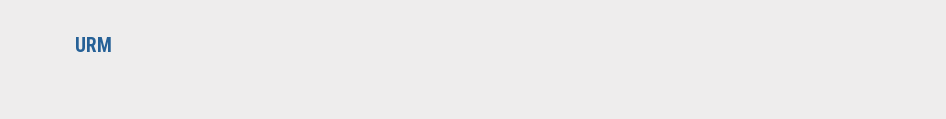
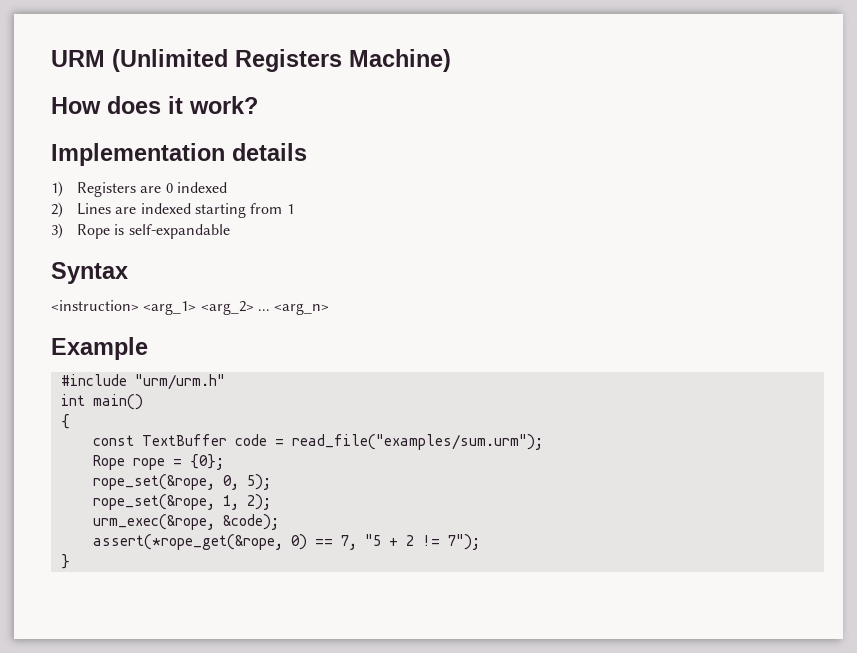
- URM
+ URM (Unlimited Registers Machine)
+ How does it work?
+ Implementation details
+ 1) Registers are 0 indexed
+ 2) Lines are indexed starting from 1
+ 3) Rope is self-expandable
+ Syntax
+ <instruction> <arg_1> <arg_2> ... <arg_n>
+ Example
+ #include "urm/urm.h"
+ int main()
+ {
+ const TextBuffer code = read_file("examples/sum.urm");
+ Rope rope = {0};
+ rope_set(&rope, 0, 5);
+ rope_set(&rope, 1, 2);
+ urm_exec(&rope, &code);
+ assert(*rope_get(&rope, 0) == 7, "5 + 2 != 7");
+ }

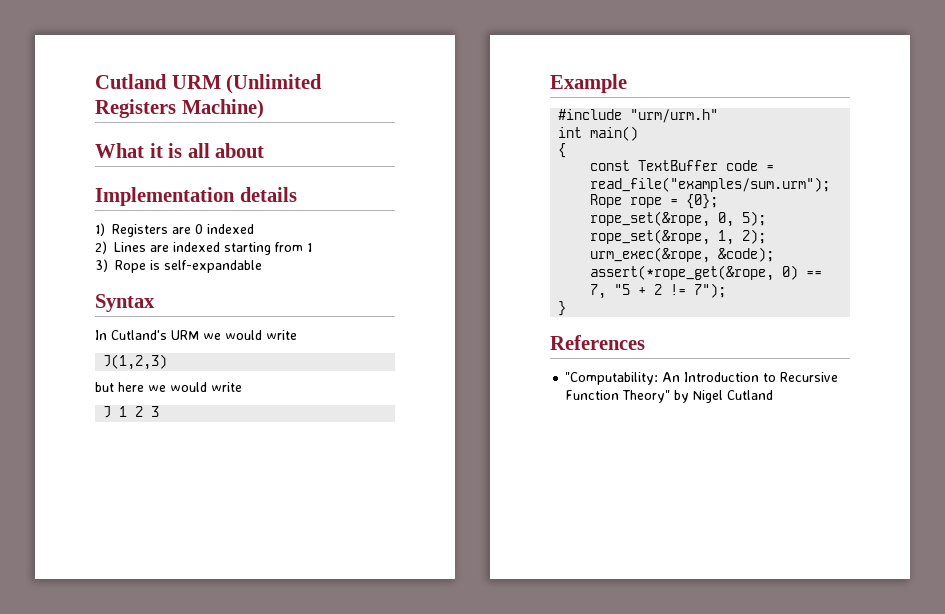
- URM (Unlimited Registers Machine)
+ Cutland URM (Unlimited Registers Machine)
- How does it work?
+ What it is all about
- <instruction> <arg_1> <arg_2> ... <arg_n>
+ In Cutland's URM we would write
+ J(1,2,3)
+ but here we would write
+ J 1 2 3
+ References
+ "Computability: An Introduction to Recursive Function Theory" by Nigel Cutland

